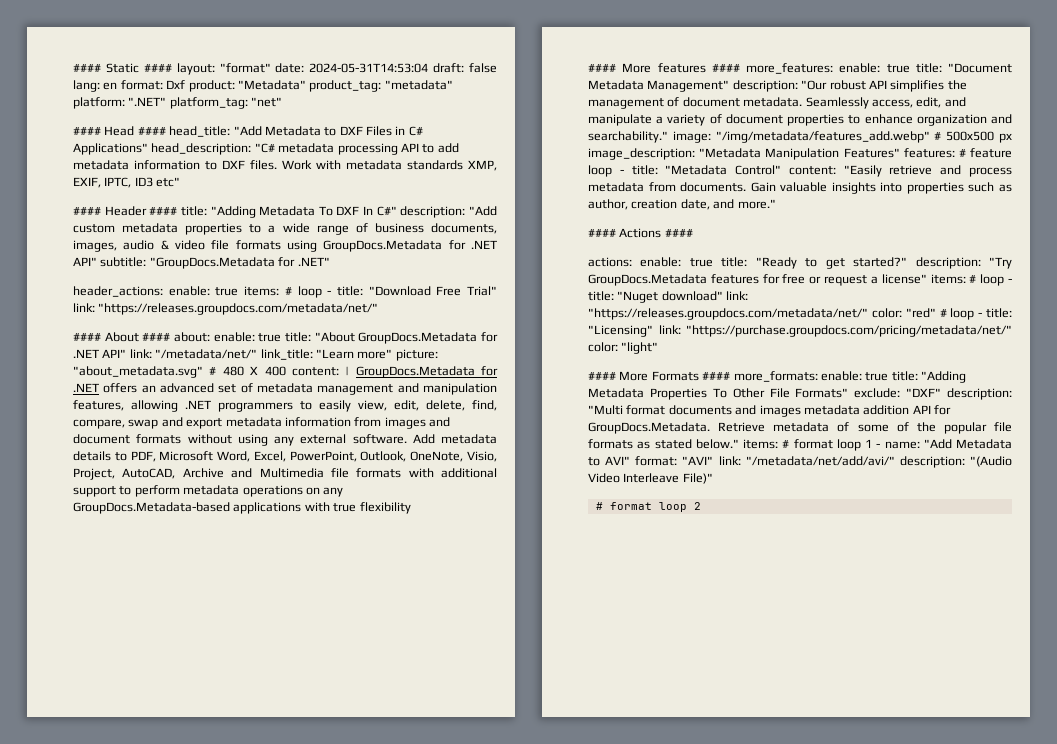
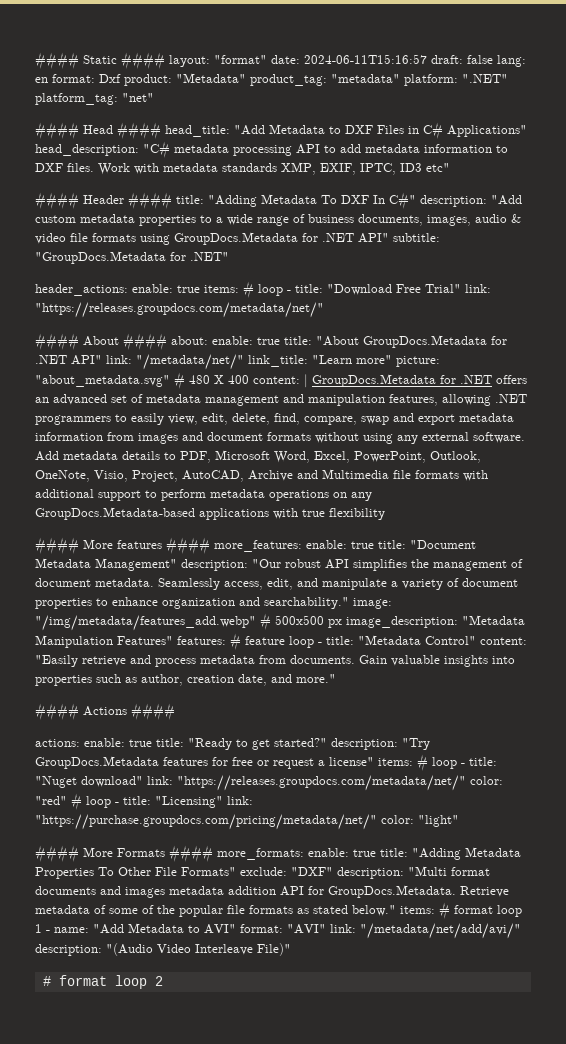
- #### Static #### layout: "format" date: 2024-05-31T14:53:04 draft: false lang: en format: Dxf product: "Metadata" product_tag: "metadata" platform: ".NET" platform_tag: "net"
+ #### Static #### layout: "format" date: 2024-06-11T15:16:57 draft: false lang: en format: Dxf product: "Metadata" product_tag: "metadata" platform: ".NET" platform_tag: "net"

